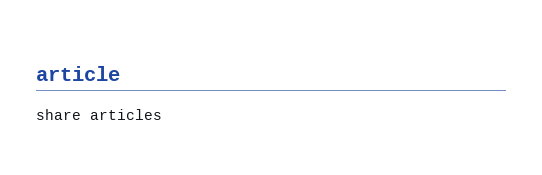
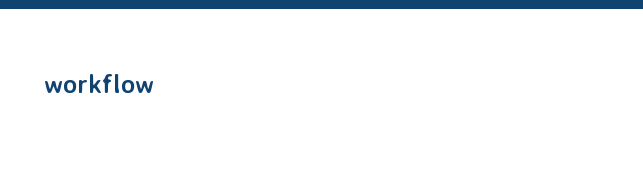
- article
- share articles
+ workflow

